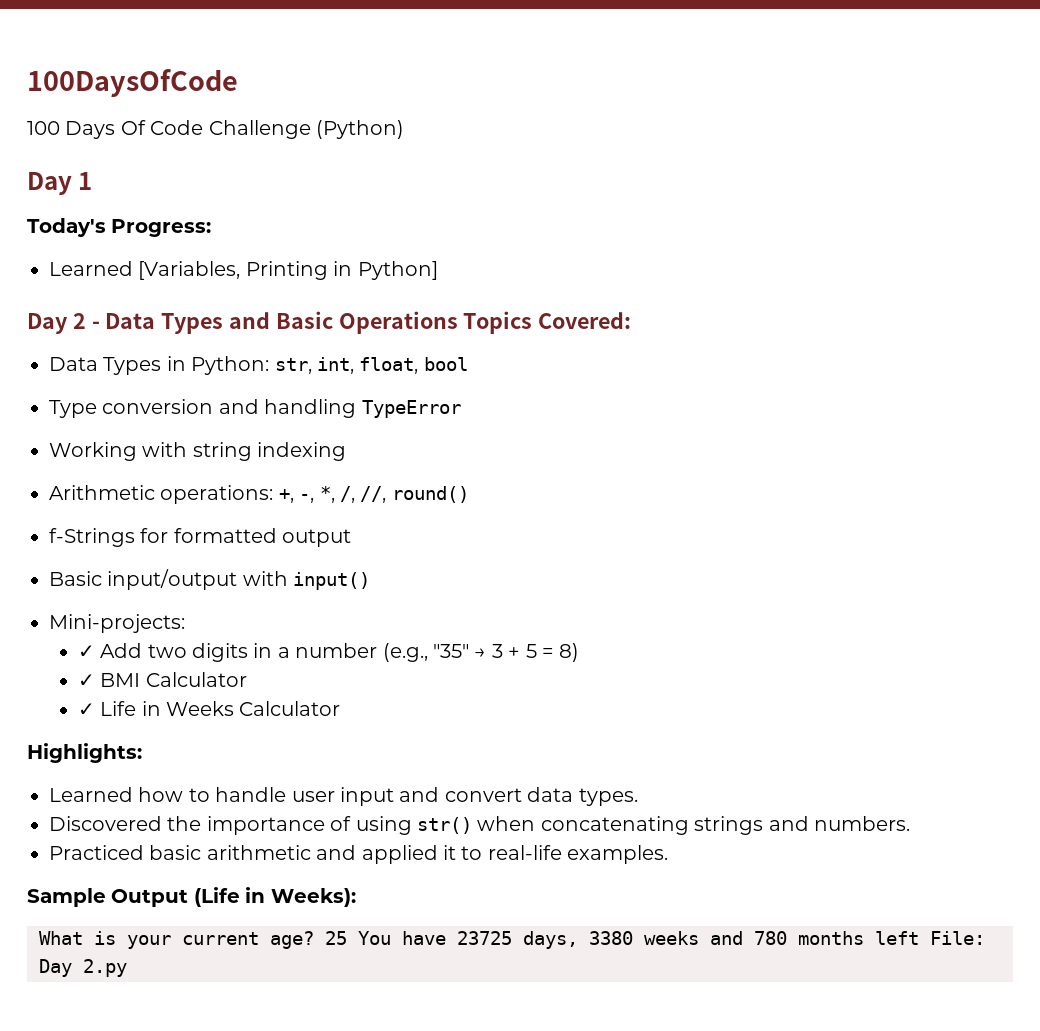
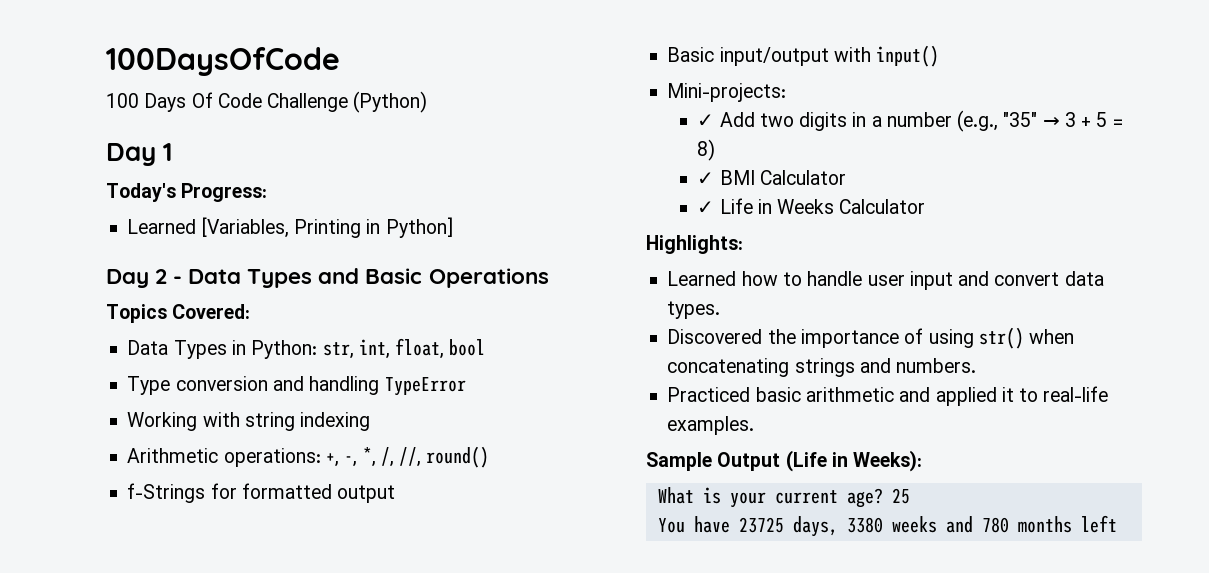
- Day 2 - Data Types and Basic Operations Topics Covered:
+ Day 2 - Data Types and Basic Operations
+ Topics Covered:
- 25 You have 23725 days, 3380 weeks and 780 months left File: Day 2.py
+ 25
+ You have 23725 days, 3380 weeks and 780 months left

